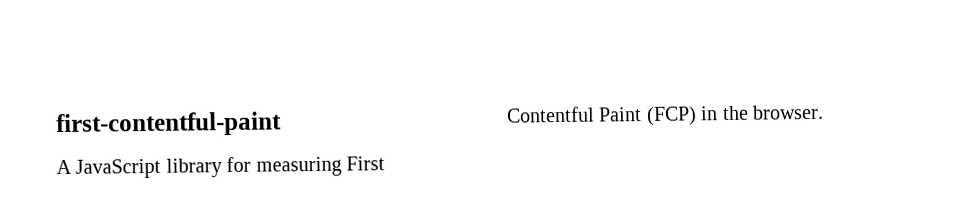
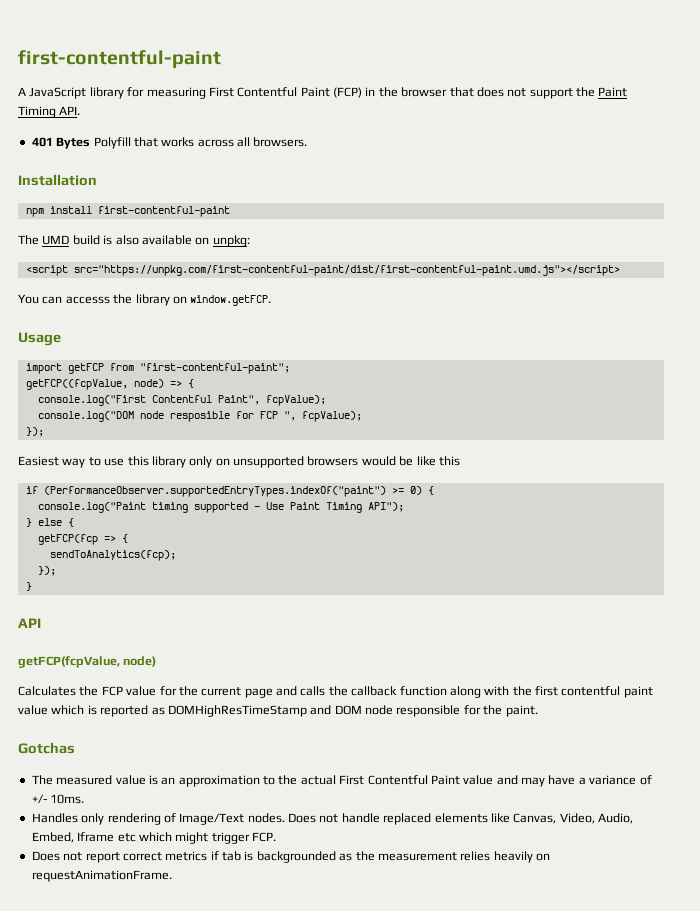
- A JavaScript library for measuring First Contentful Paint (FCP) in the browser.
+ A JavaScript library for measuring First Contentful Paint (FCP) in the browser that does not support the Paint Timing API.
+ 401 Bytes Polyfill that works across all browsers.
+ Installation
+ npm install first-contentful-paint
+ The UMD build is also available on unpkg:
+ <script src="https://unpkg.com/first-contentful-paint/dist/first-contentful-paint.umd.js"></script>
+ You can accesss the library on window.getFCP.
+ Usage
+ import getFCP from "first-contentful-paint";
+ getFCP((fcpValue, node) => {
+ console.log("First Contentful Paint", fcpValue);
+ console.log("DOM node resposible for FCP ", fcpValue);
+ });
+ Easiest way to use this library only on unsupported browsers would be like this
+ if (PerformanceObserver.supportedEntryTypes.indexOf("paint") >= 0) {
+ console.log("Paint timing supported - Use Paint Timing API");
+ } else {
+ getFCP(fcp => {
+ sendToAnalytics(fcp);
+ });
+ }
+ API
+ getFCP(fcpValue, node)
+ Calculates the FCP value for the current page and calls the callback function along with the first contentful paint value which is reported as DOMHighResTimeStamp and DOM node responsible for the paint.
+ Gotchas
+ The measured value is an approximation to the actual First Contentful Paint value and may have a variance of +/- 10ms.
+ Handles only rendering of Image/Text nodes. Does not handle replaced elements like Canvas, Video, Audio, Embed, Iframe etc which might trigger FCP.
+ Does not report correct metrics if tab is backgrounded as the measurement relies heavily on requestAnimationFrame.

